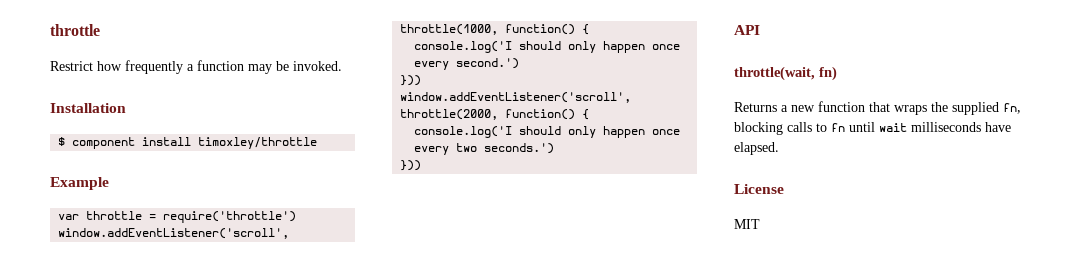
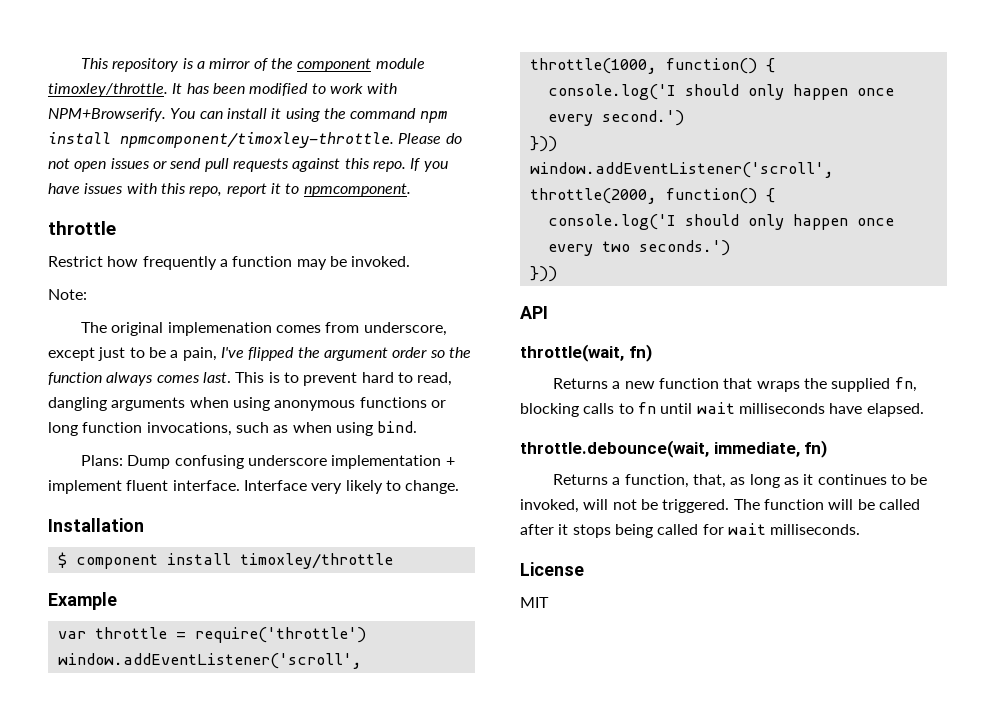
+ This repository is a mirror of the component module timoxley/throttle. It has been modified to work with NPM+Browserify. You can install it using the command npm install npmcomponent/timoxley-throttle. Please do not open issues or send pull requests against this repo. If you have issues with this repo, report it to npmcomponent.
+ Note:
+ The original implemenation comes from underscore, except just to be a pain, I've flipped the argument order so the function always comes last. This is to prevent hard to read, dangling arguments when using anonymous functions or long function invocations, such as when using bind.
+ Plans: Dump confusing underscore implementation + implement fluent interface. Interface very likely to change.
+ throttle.debounce(wait, immediate, fn)
+ Returns a function, that, as long as it continues to be invoked, will not be triggered. The function will be called after it stops being called for wait milliseconds.

